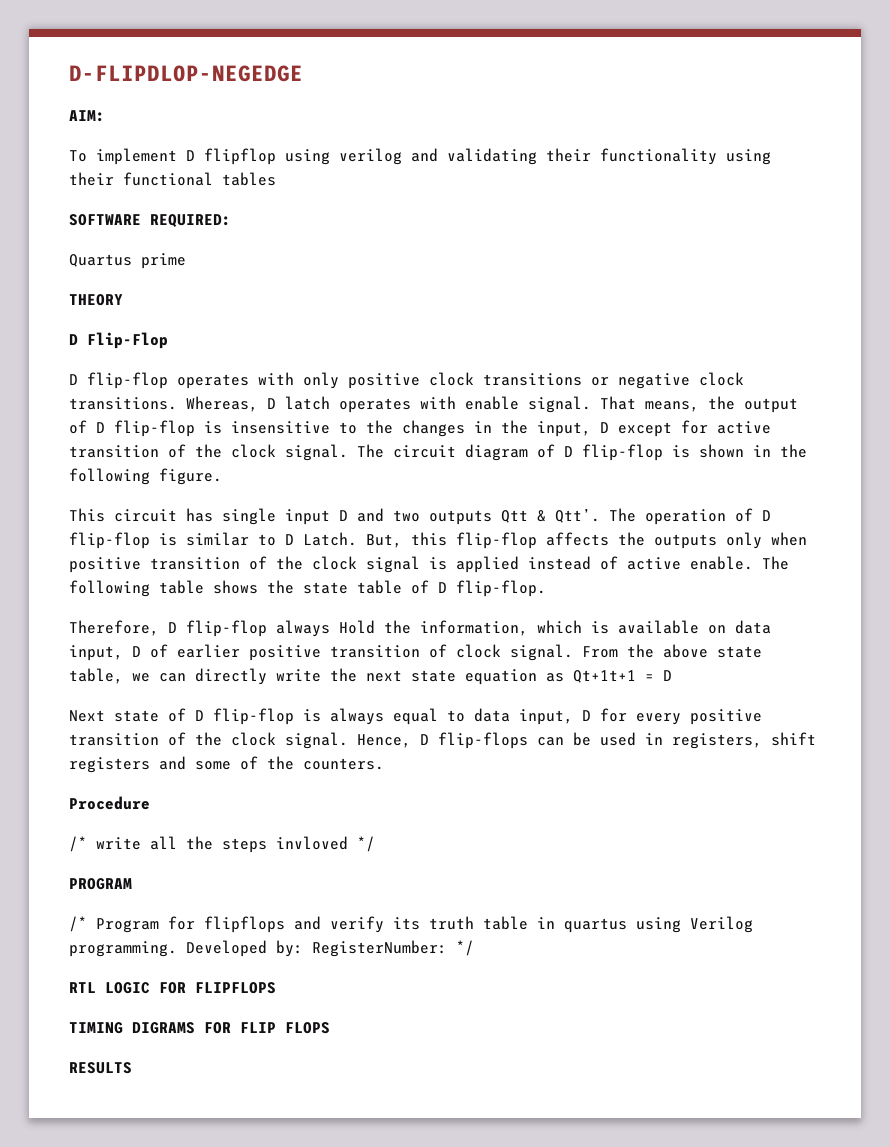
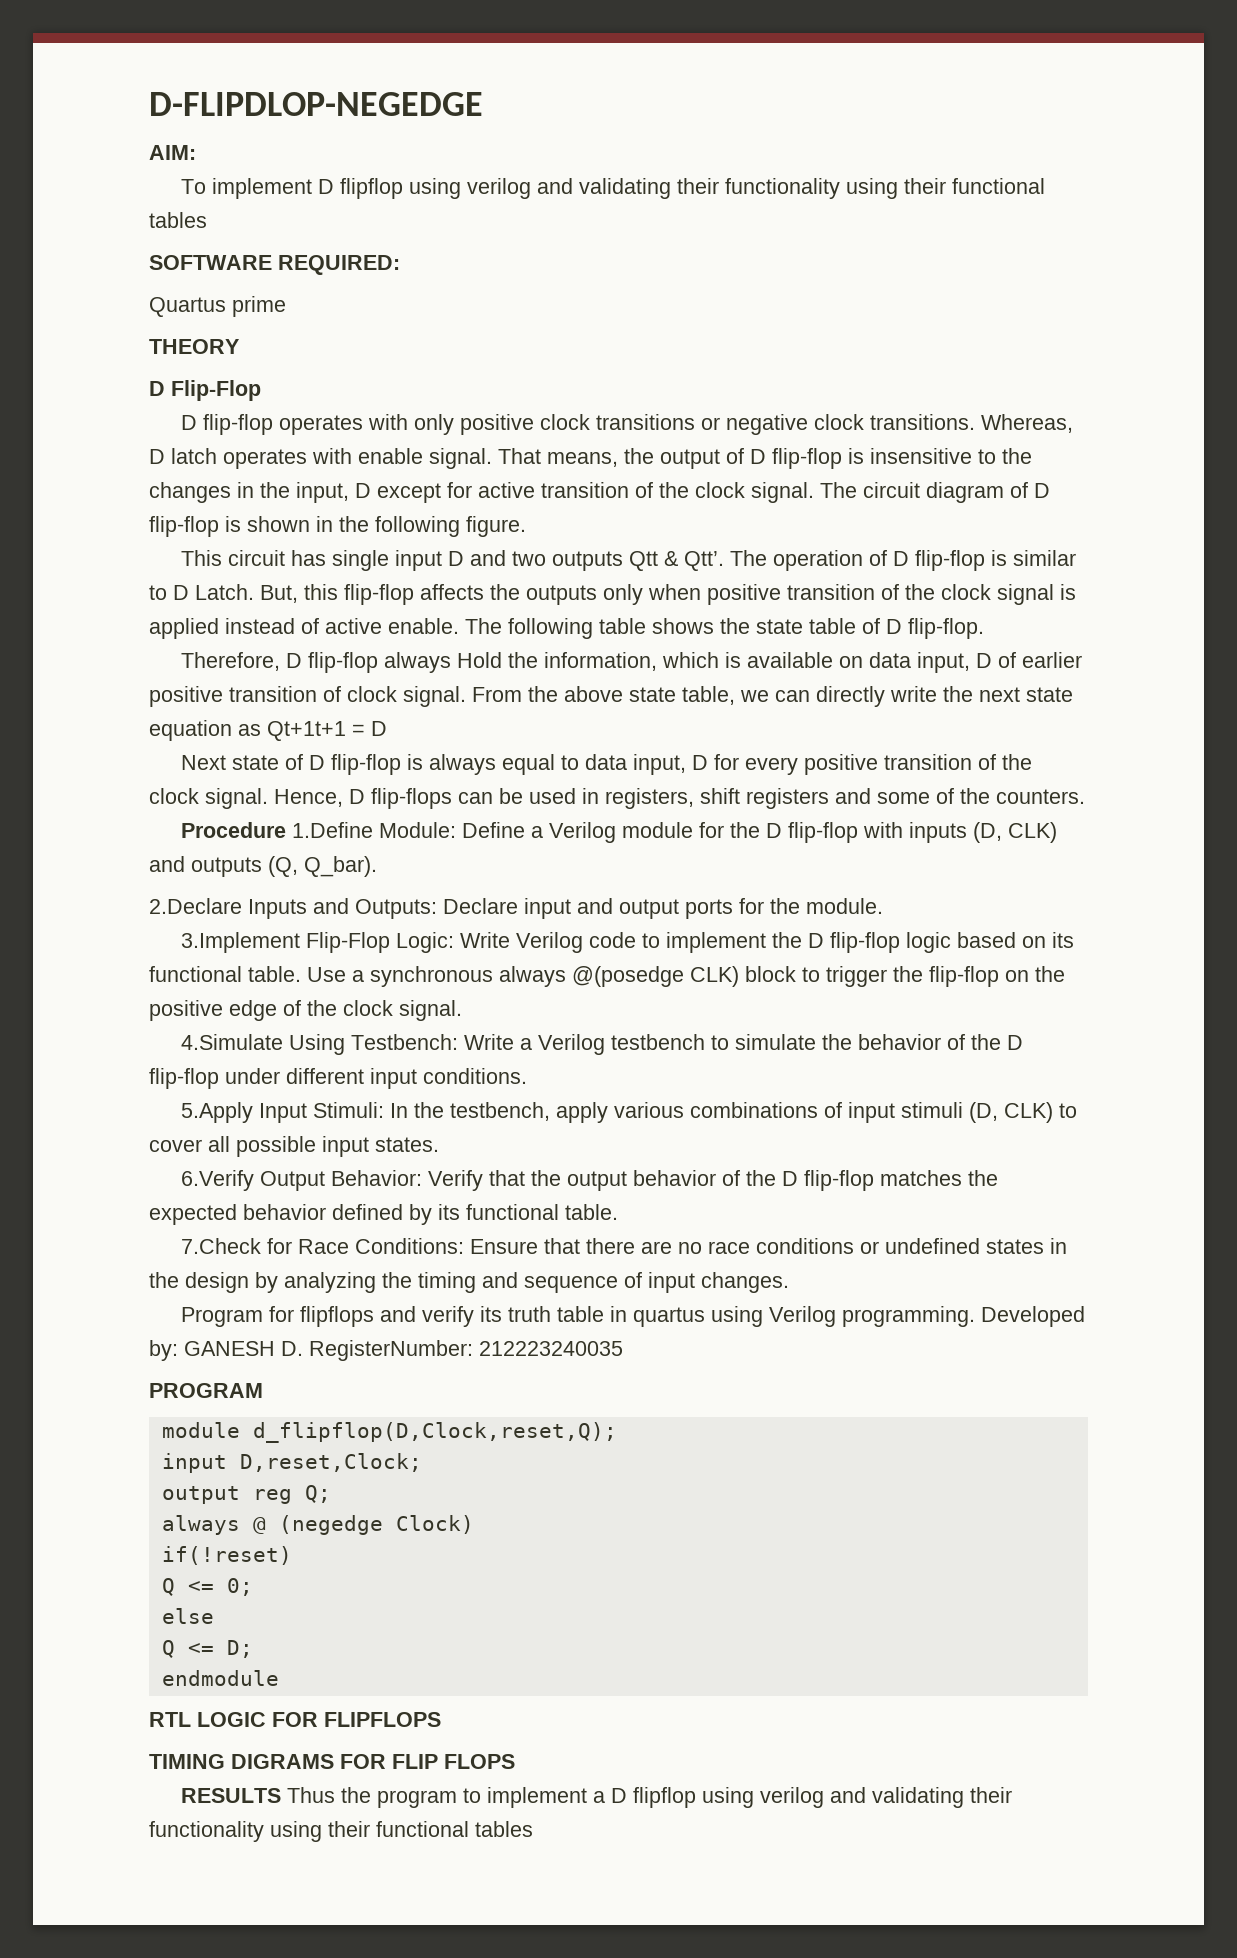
- Procedure
- /* write all the steps invloved */
- PROGRAM
- /* Program for flipflops and verify its truth table in quartus using Verilog programming.
+ Procedure 1.Define Module: Define a Verilog module for the D flip-flop with inputs (D, CLK) and outputs (Q, Q_bar).
+ 2.Declare Inputs and Outputs: Declare input and output ports for the module.
+ 3.Implement Flip-Flop Logic: Write Verilog code to implement the D flip-flop logic based on its functional table. Use a synchronous always @(posedge CLK) block to trigger the flip-flop on the positive edge of the clock signal.
+ 4.Simulate Using Testbench: Write a Verilog testbench to simulate the behavior of the D flip-flop under different input conditions.
+ 5.Apply Input Stimuli: In the testbench, apply various combinations of input stimuli (D, CLK) to cover all possible input states.
+ 6.Verify Output Behavior: Verify that the output behavior of the D flip-flop matches the expected behavior defined by its functional table.
+ 7.Check for Race Conditions: Ensure that there are no race conditions or undefined states in the design by analyzing the timing and sequence of input changes.
+ Program for flipflops and verify its truth table in quartus using Verilog programming.
- Developed by: RegisterNumber: */
+ Developed by: GANESH D. RegisterNumber: 212223240035
+ PROGRAM
+ module d_flipflop(D,Clock,reset,Q);
+ input D,reset,Clock;
+ output reg Q;
+ always @ (negedge Clock)
+ if(!reset)
+ Q <= 0;
+ else
+ Q <= D;
+ endmodule
- RESULTS
+ RESULTS Thus the program to implement a D flipflop using verilog and validating their functionality using their functional tables

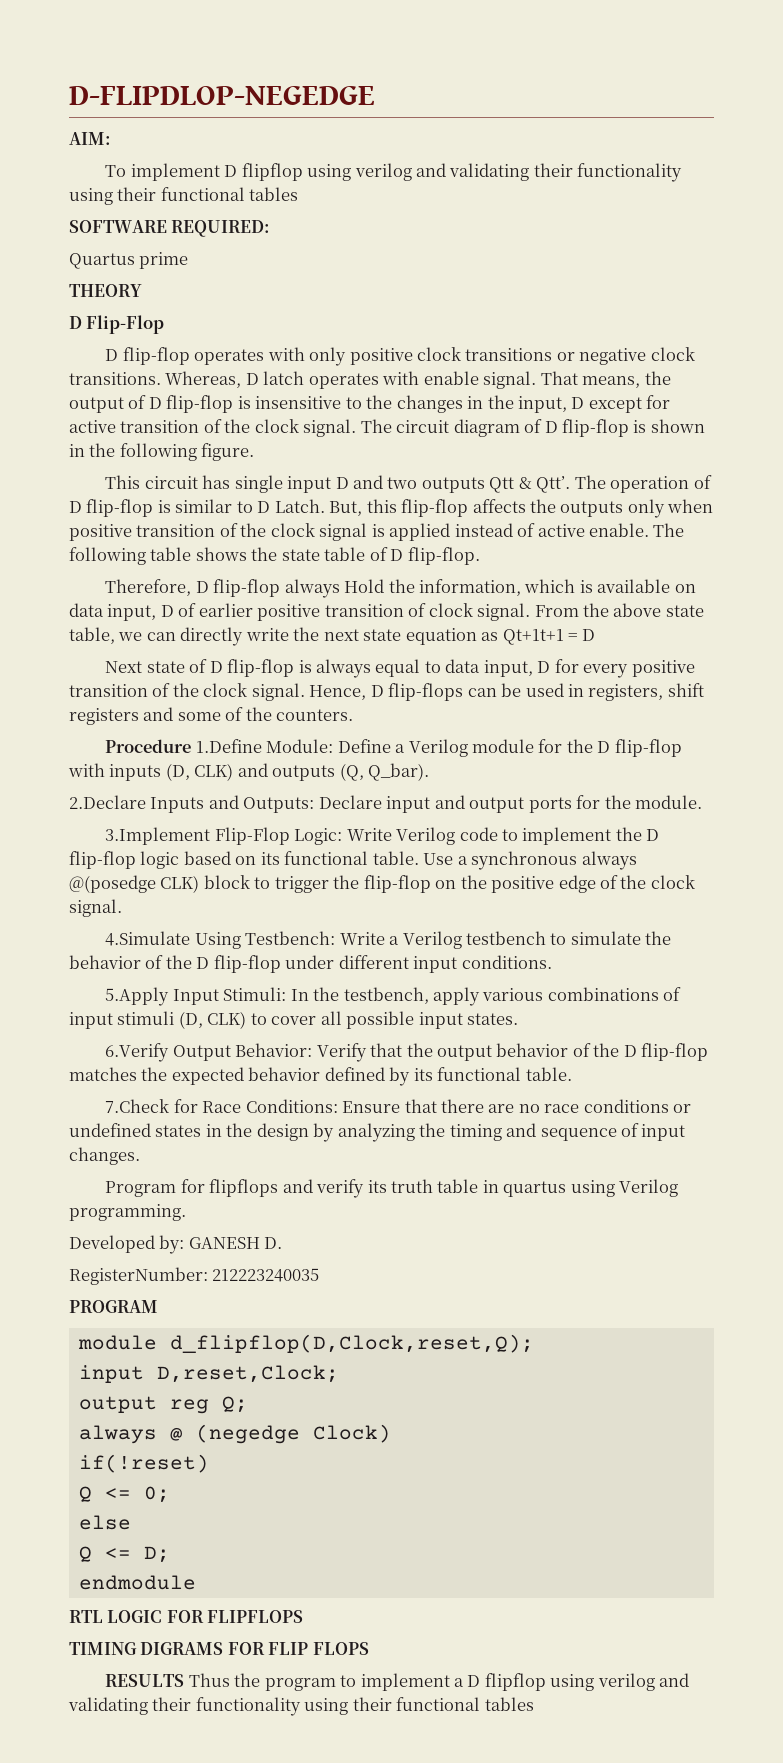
- Program for flipflops and verify its truth table in quartus using Verilog programming. Developed by: GANESH D. RegisterNumber: 212223240035
+ Program for flipflops and verify its truth table in quartus using Verilog programming.
+ Developed by: GANESH D.
+ RegisterNumber: 212223240035

